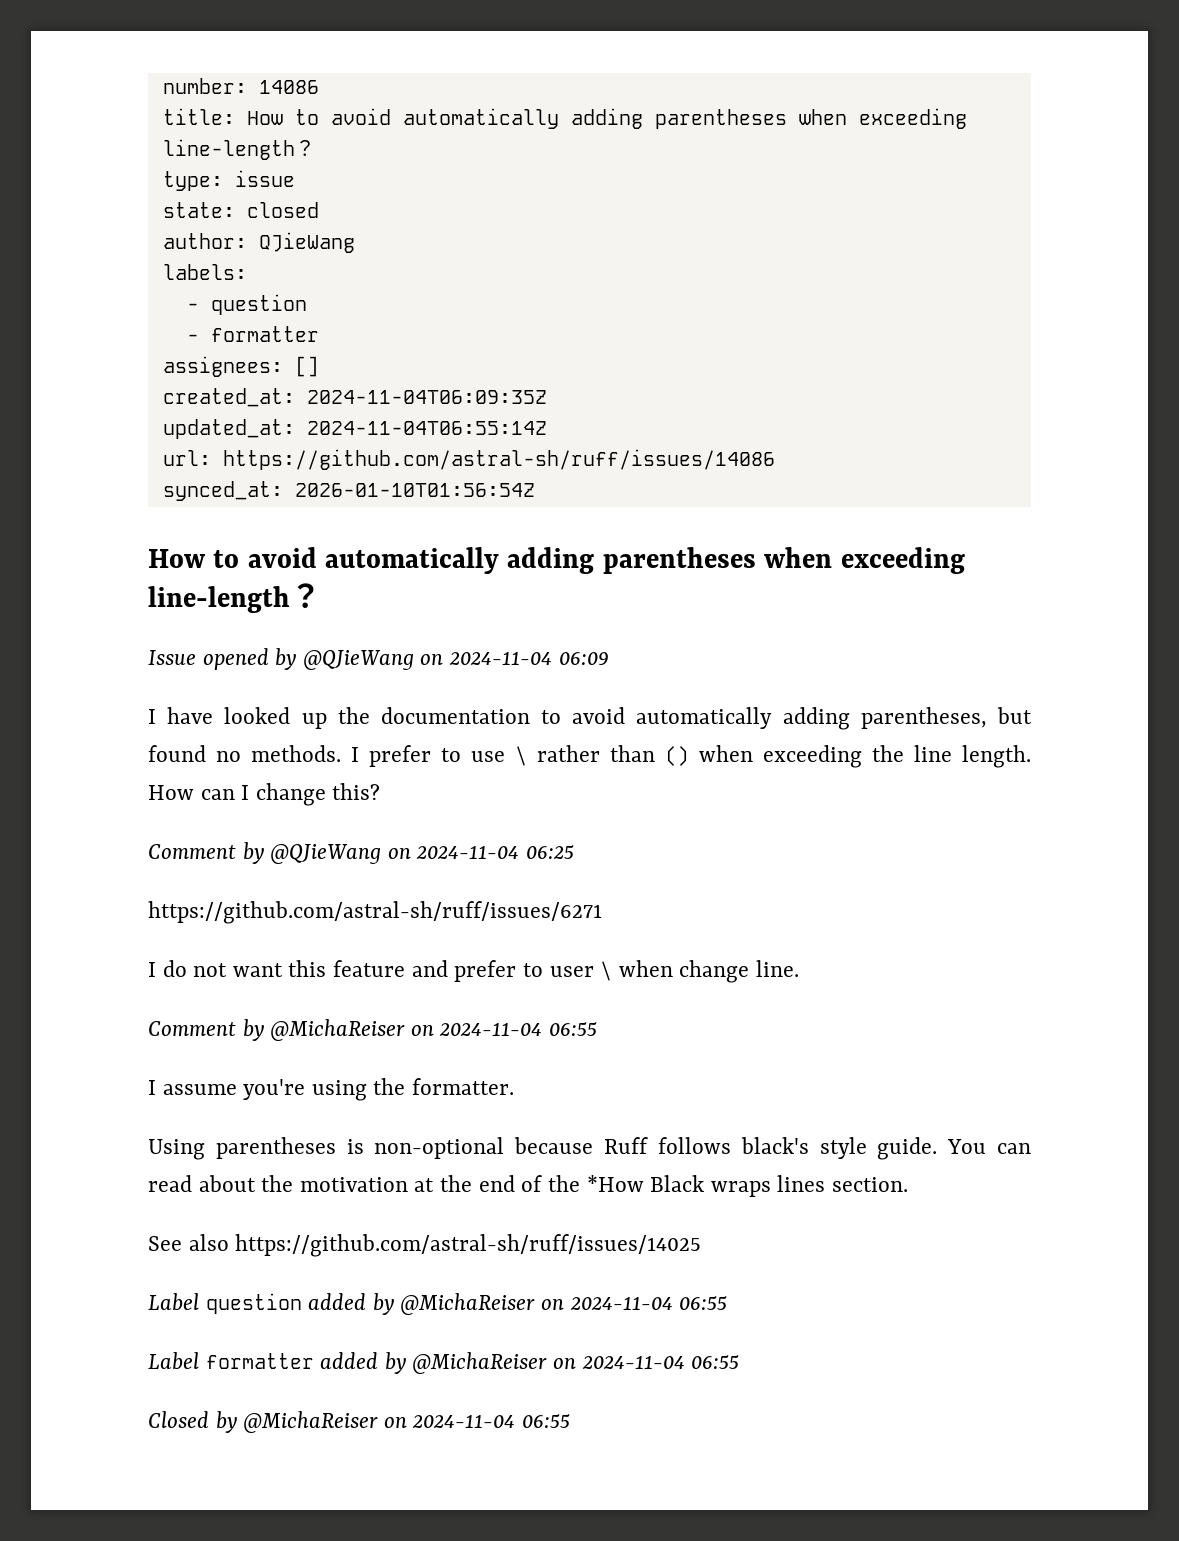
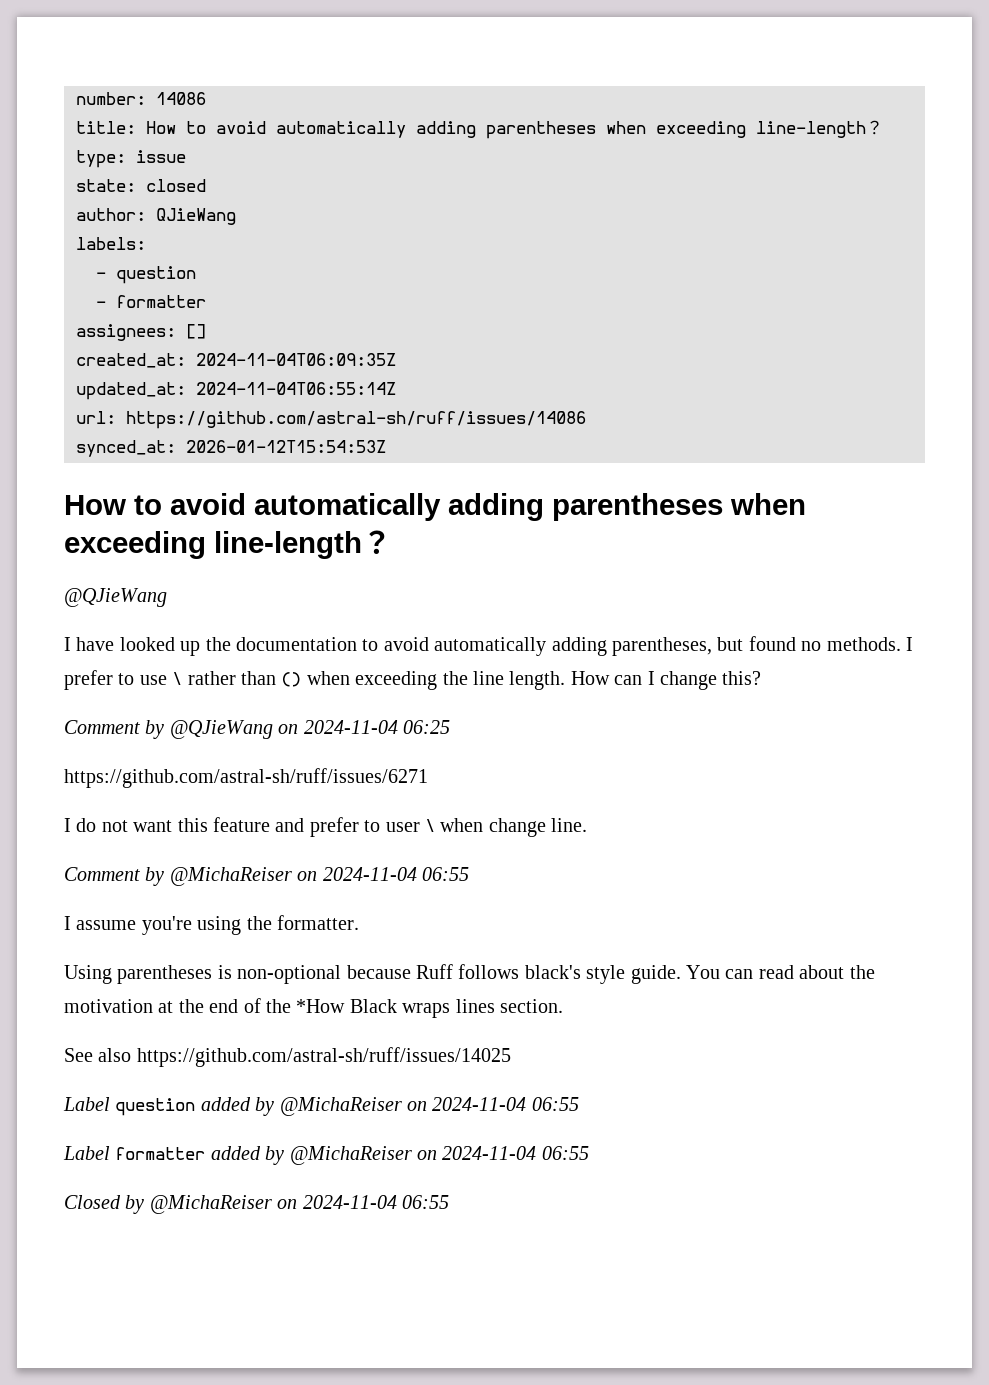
- synced_at: 2026-01-10T01:56:54Z
+ synced_at: 2026-01-12T15:54:53Z
  How to avoid automatically adding parentheses when exceeding line-length？
- Issue opened by @QJieWang on 2024-11-04 06:09
+ @QJieWang

